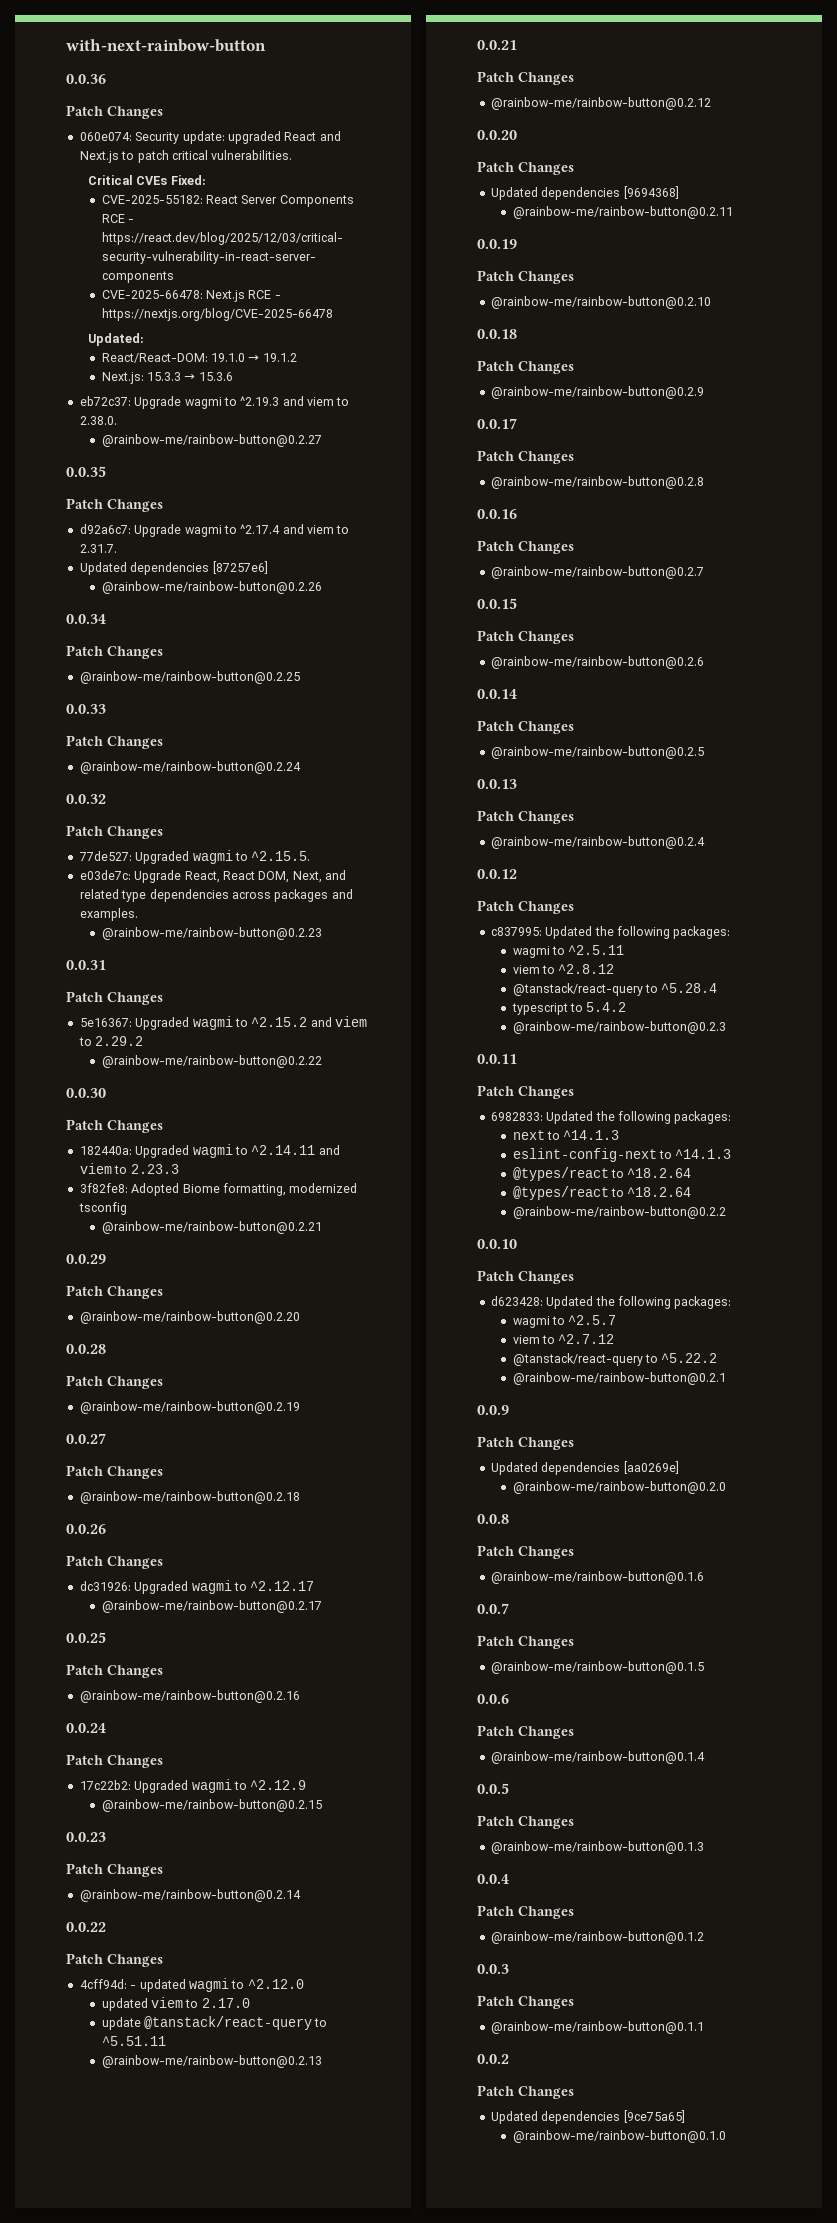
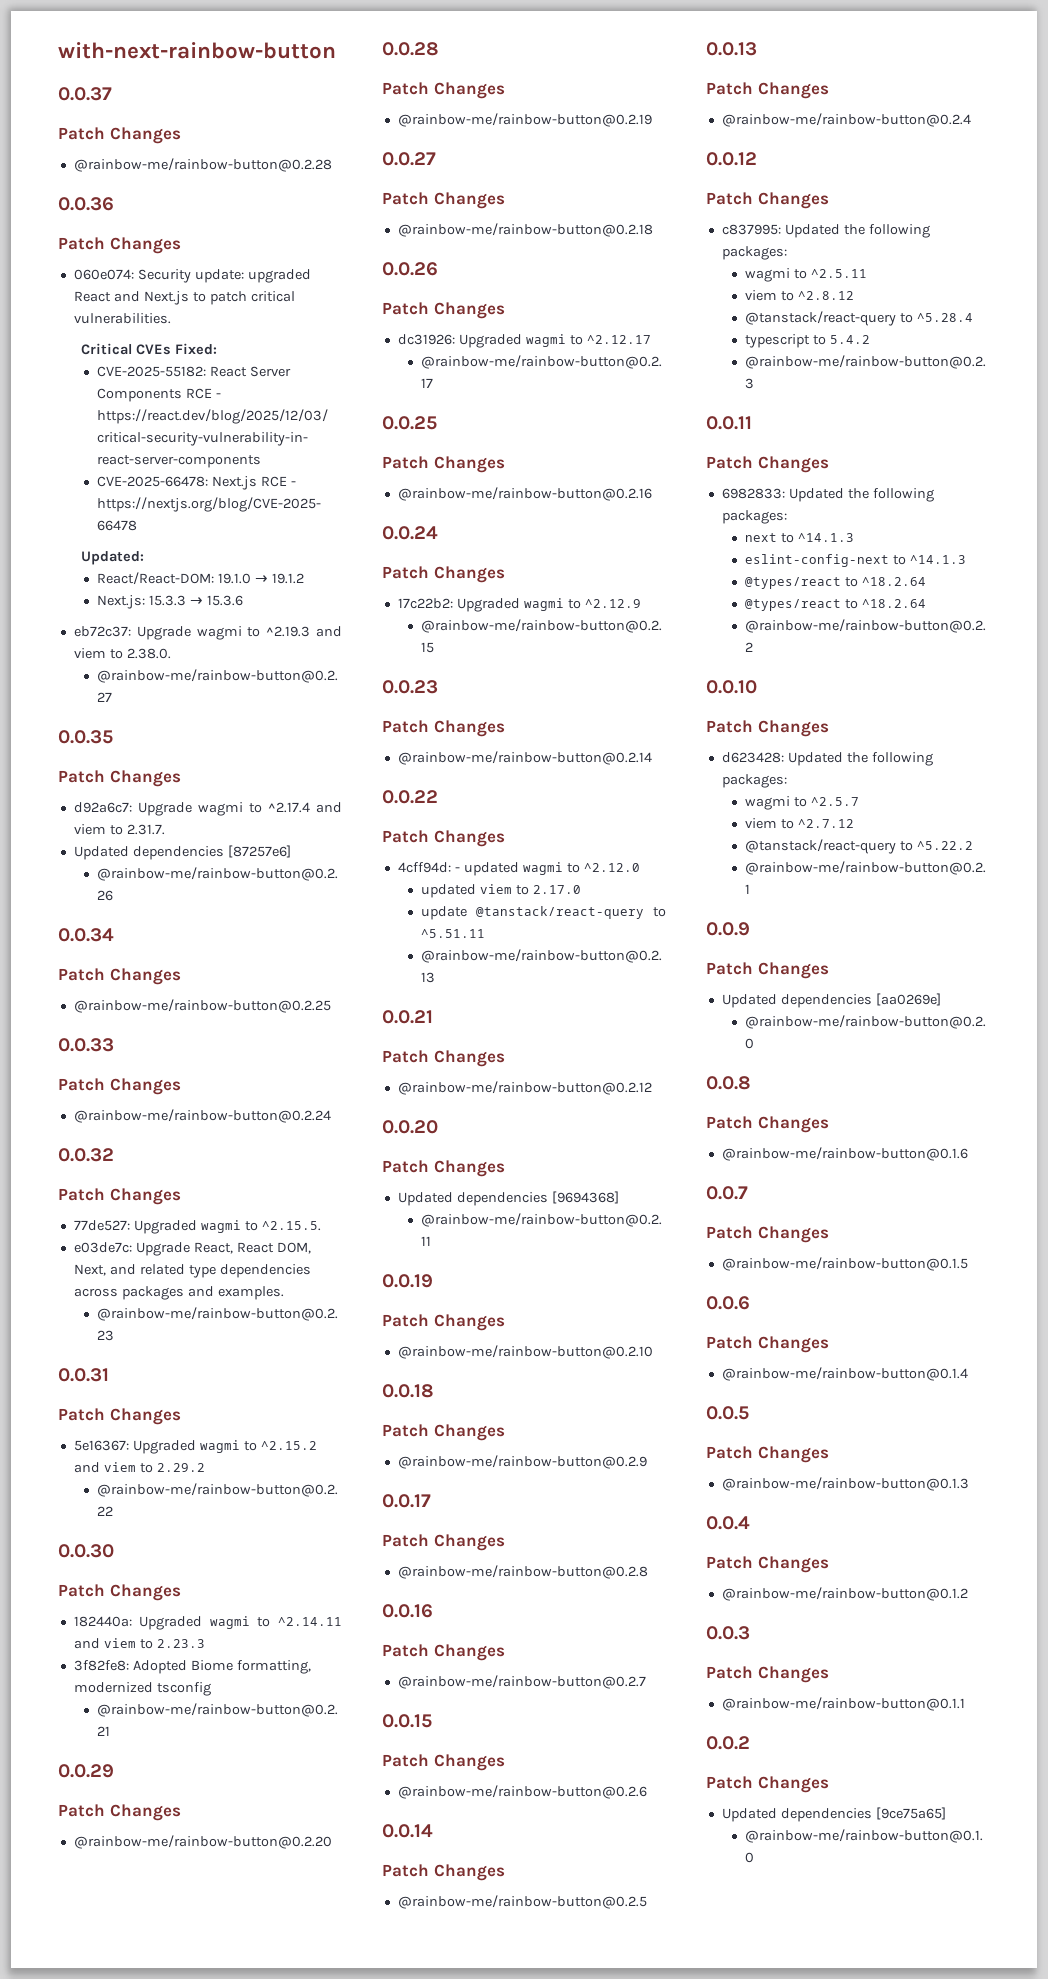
+ 0.0.37
+ Patch Changes
+ @rainbow-me/rainbow-button@0.2.28

